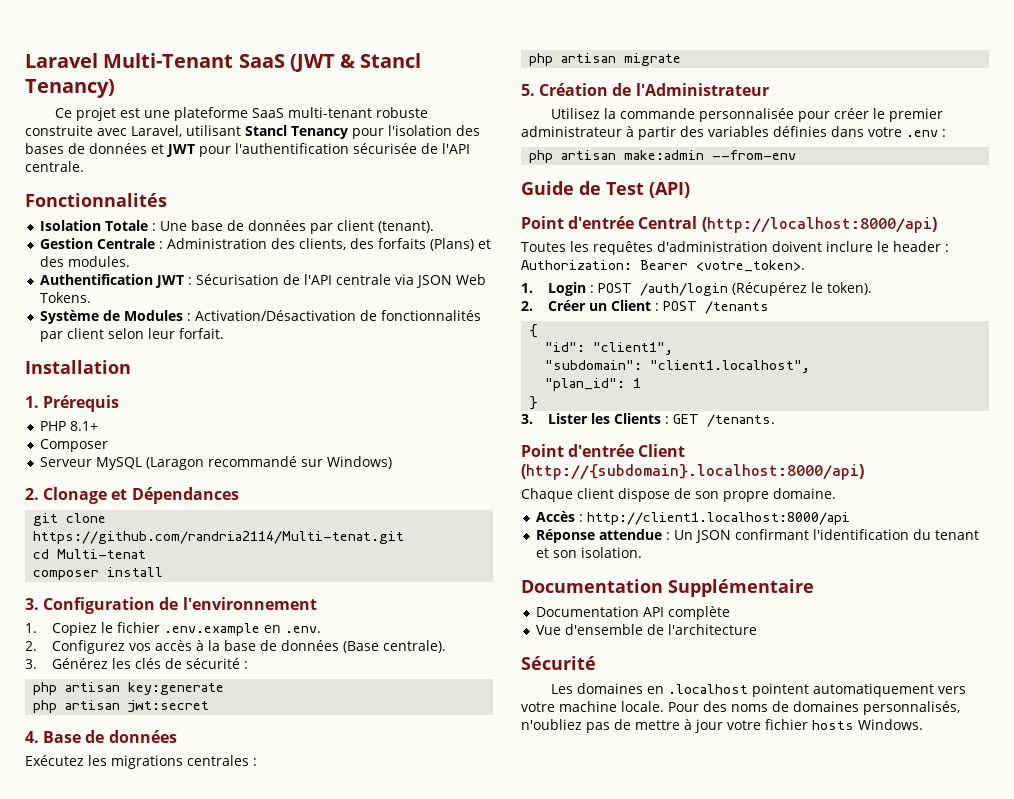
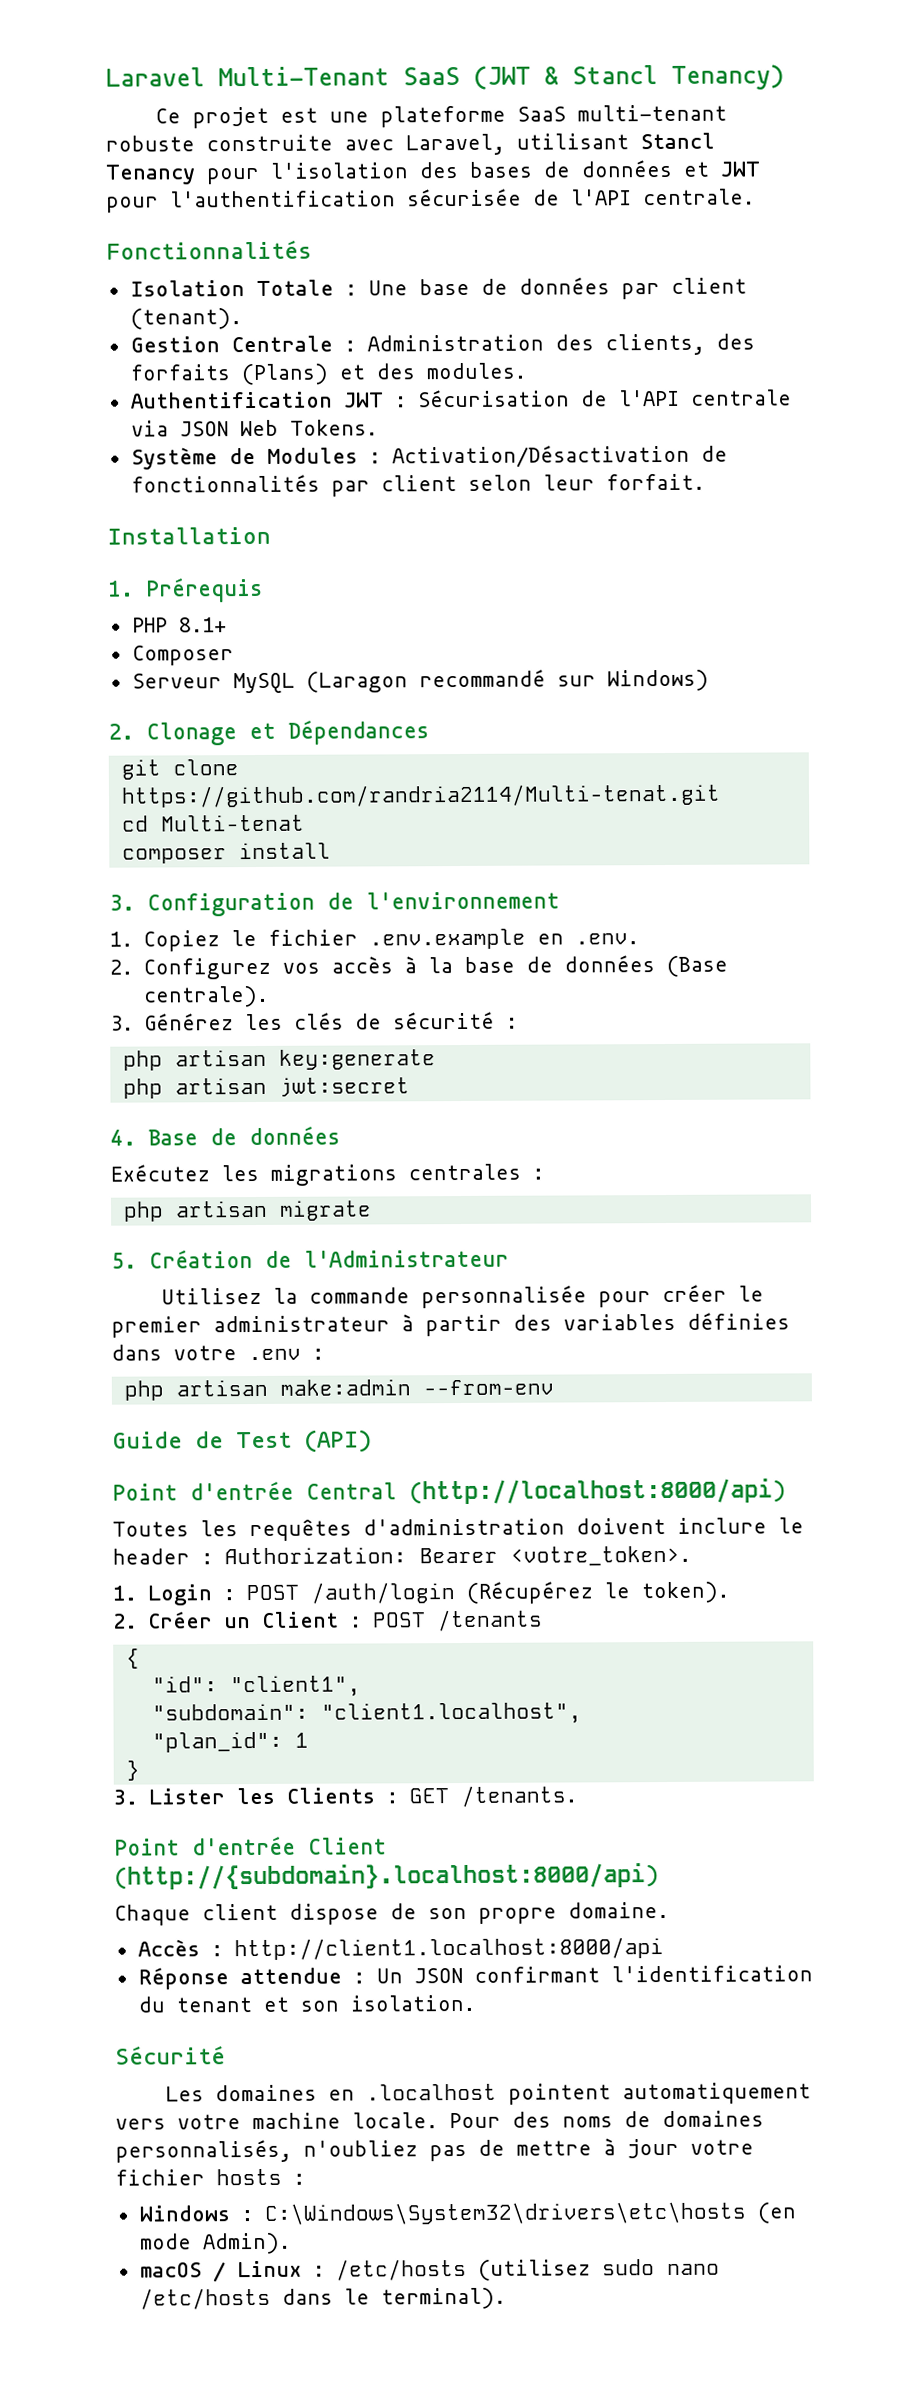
- Documentation Supplémentaire
- Documentation API complète
- Vue d'ensemble de l'architecture
- Pour des noms de domaines personnalisés, n'oubliez pas de mettre à jour votre fichier hosts Windows.
+ Pour des noms de domaines personnalisés, n'oubliez pas de mettre à jour votre fichier hosts :
+ Windows : C:\Windows\System32\drivers\etc\hosts (en mode Admin).
+ macOS / Linux : /etc/hosts (utilisez sudo nano /etc/hosts dans le terminal).

